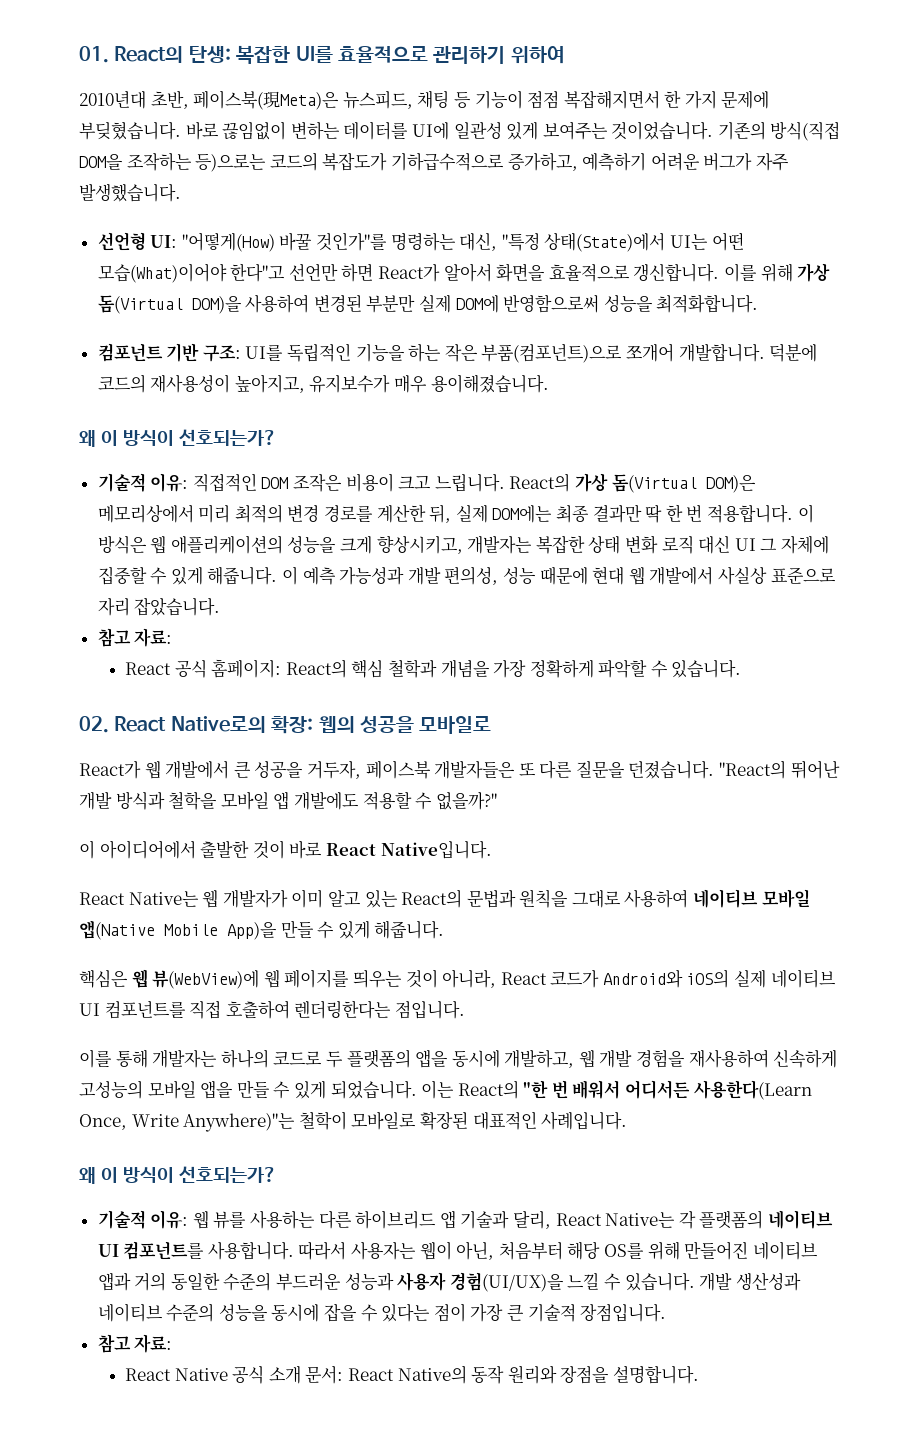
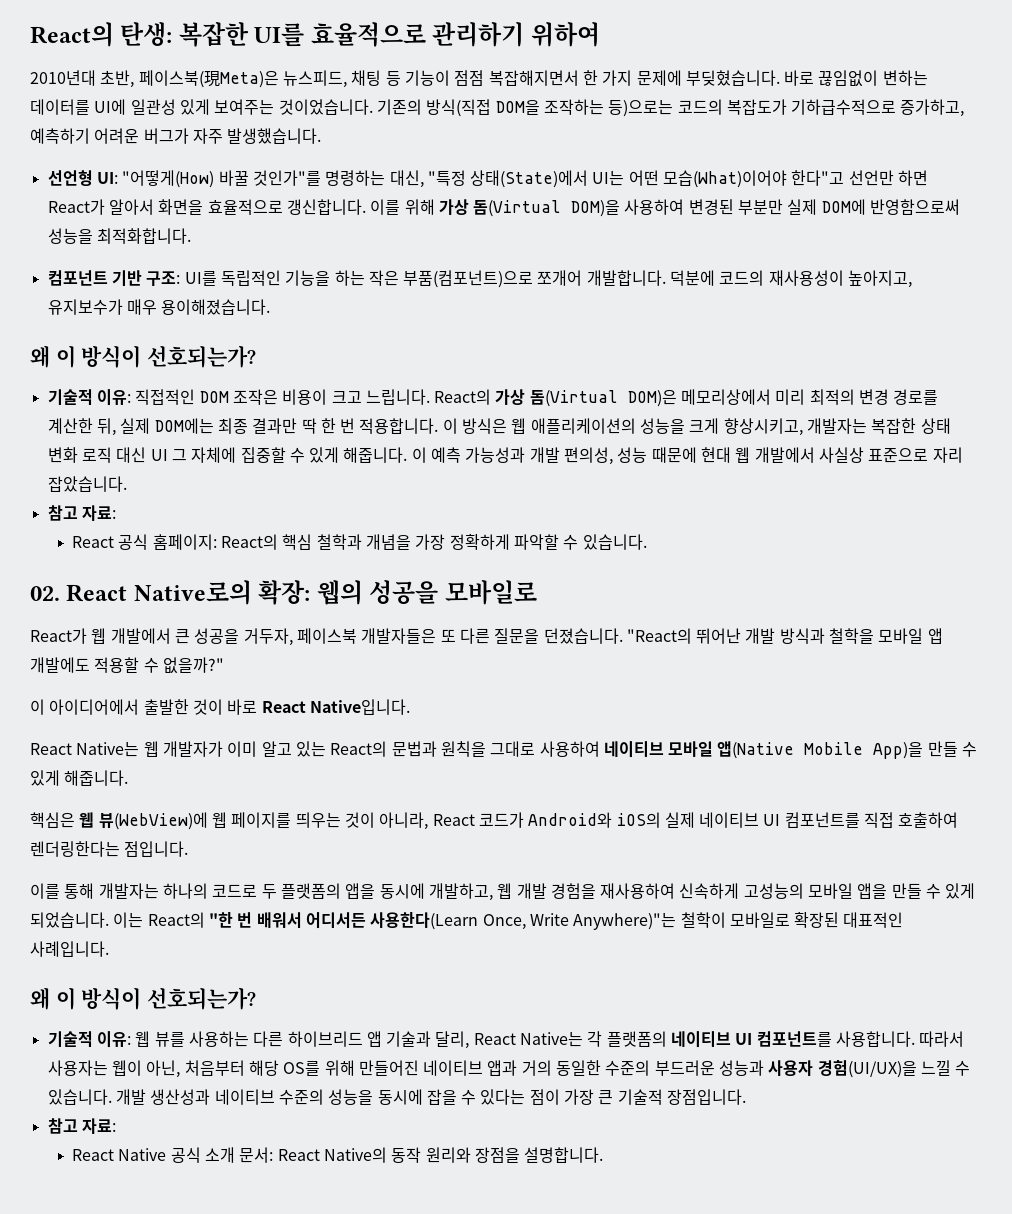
- 01. React의 탄생: 복잡한 UI를 효율적으로 관리하기 위하여
+ React의 탄생: 복잡한 UI를 효율적으로 관리하기 위하여

